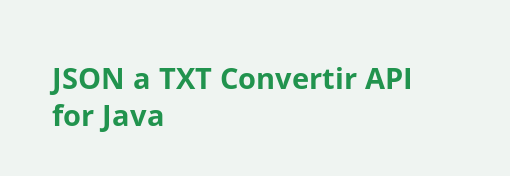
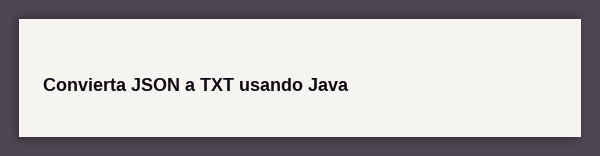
- JSON a TXT Convertir API for Java
+ Convierta JSON a TXT usando Java

